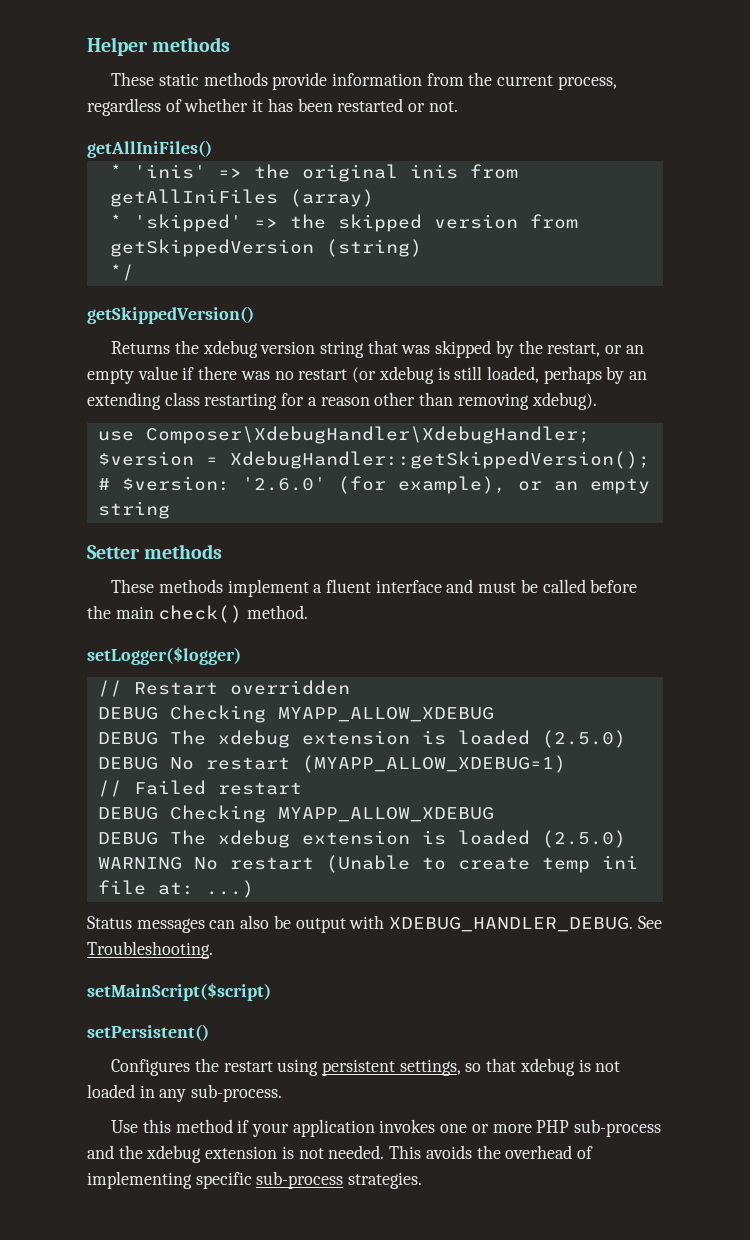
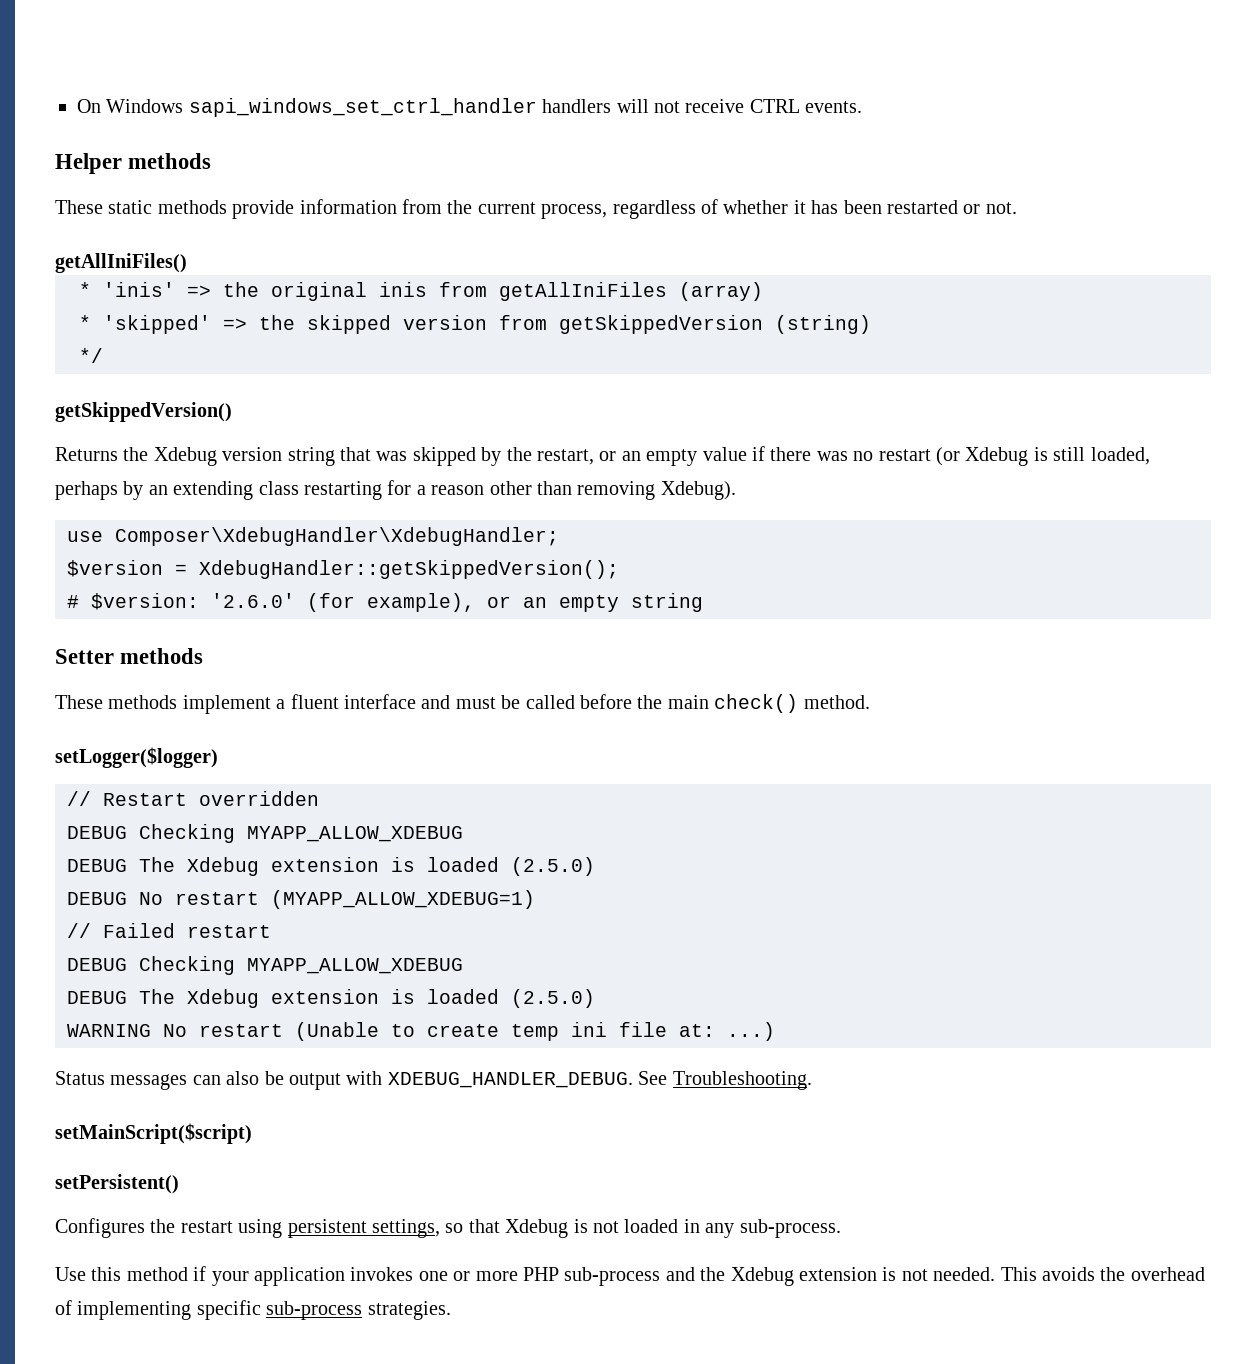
+ On Windows sapi_windows_set_ctrl_handler handlers will not receive CTRL events.
- Returns the xdebug version string that was skipped by the restart, or an empty value if there was no restart (or xdebug is still loaded, perhaps by an extending class restarting for a reason other than removing xdebug).
+ Returns the Xdebug version string that was skipped by the restart, or an empty value if there was no restart (or Xdebug is still loaded, perhaps by an extending class restarting for a reason other than removing Xdebug).
  // Restart overridden
  DEBUG Checking MYAPP_ALLOW_XDEBUG
- DEBUG The xdebug extension is loaded (2.5.0)
+ DEBUG The Xdebug extension is loaded (2.5.0)
  // Failed restart
  DEBUG Checking MYAPP_ALLOW_XDEBUG
- DEBUG The xdebug extension is loaded (2.5.0)
+ DEBUG The Xdebug extension is loaded (2.5.0)
- Configures the restart using persistent settings, so that xdebug is not loaded in any sub-process.
+ Configures the restart using persistent settings, so that Xdebug is not loaded in any sub-process.
- Use this method if your application invokes one or more PHP sub-process and the xdebug extension is not needed.
+ Use this method if your application invokes one or more PHP sub-process and the Xdebug extension is not needed.

